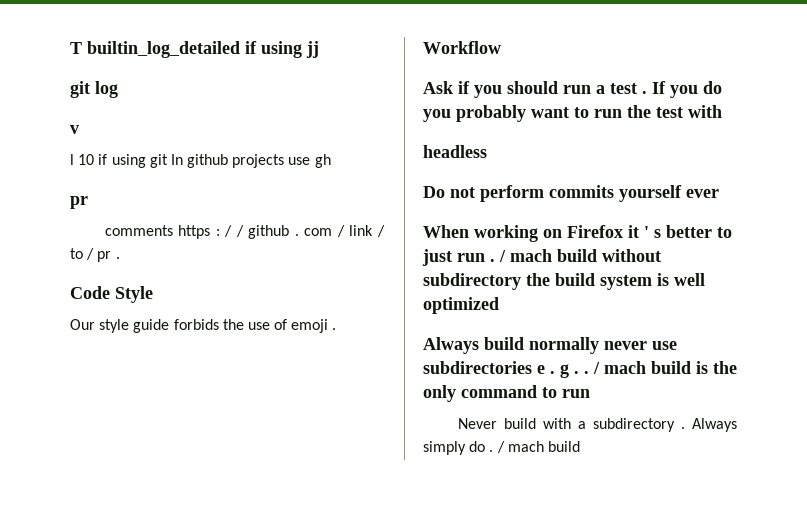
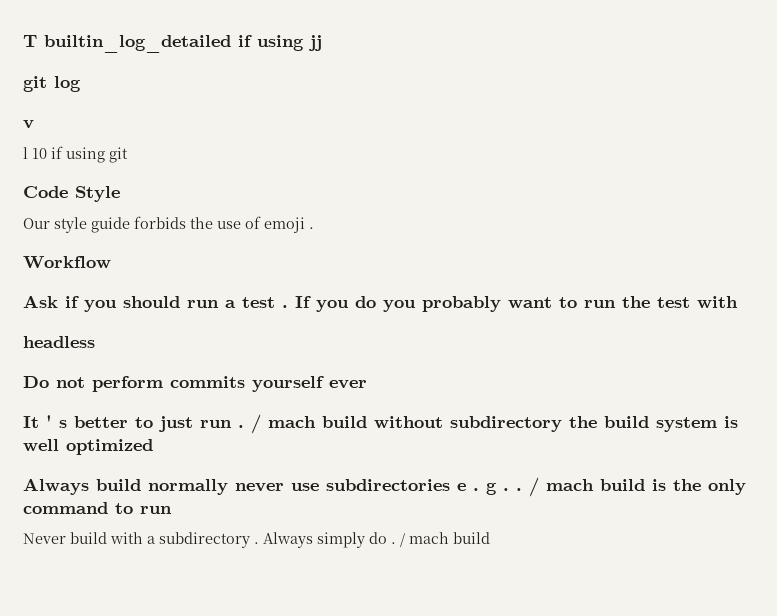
- l 10 if using git In github projects use gh
- pr
- comments https : / / github . com / link / to / pr .
+ l 10 if using git
- When working on Firefox it ' s better to just run .
+ It ' s better to just run .

